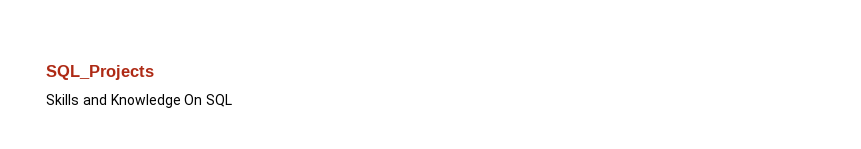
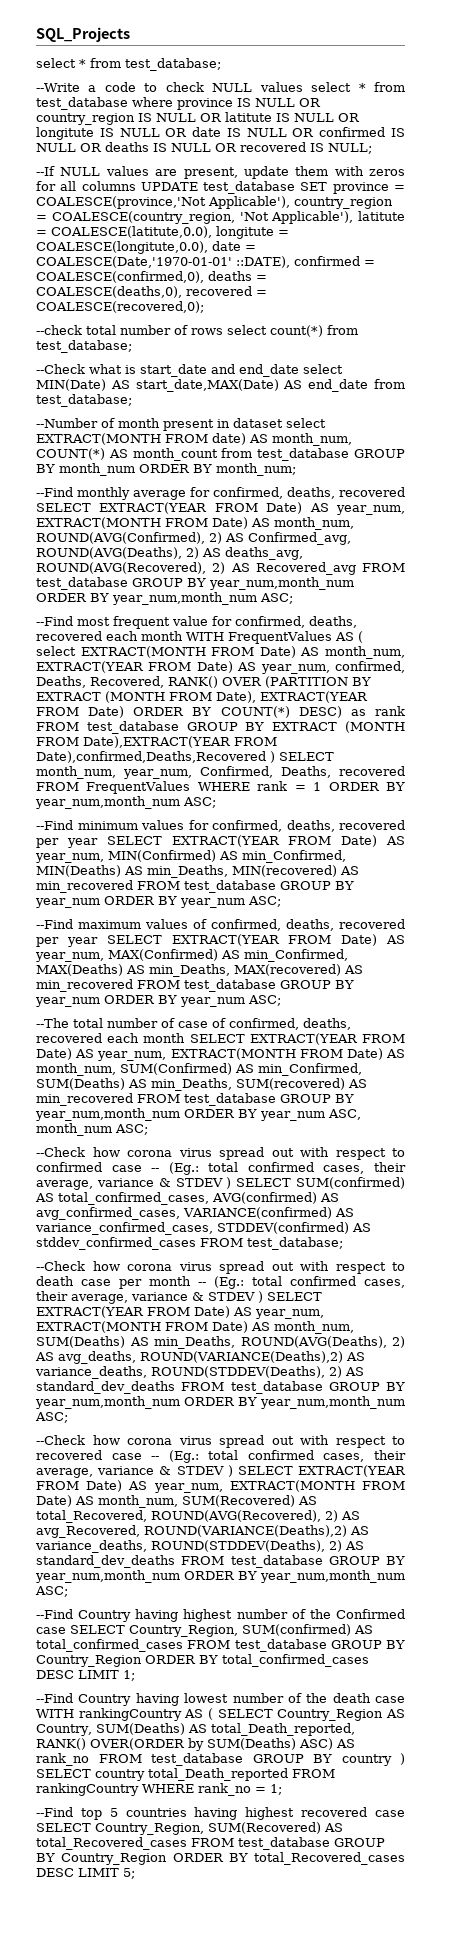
- Skills and Knowledge On SQL
+ select * from test_database;
+ --Write a code to check NULL values select * from test_database where province IS NULL OR country_region IS NULL OR latitute IS NULL OR longitute IS NULL OR date IS NULL OR confirmed IS NULL OR deaths IS NULL OR recovered IS NULL;
+ --If NULL values are present, update them with zeros for all columns UPDATE test_database SET province = COALESCE(province,'Not Applicable'), country_region = COALESCE(country_region, 'Not Applicable'), latitute = COALESCE(latitute,0.0), longitute = COALESCE(longitute,0.0), date = COALESCE(Date,'1970-01-01' ::DATE), confirmed = COALESCE(confirmed,0), deaths = COALESCE(deaths,0), recovered = COALESCE(recovered,0);
+ --check total number of rows select count(*) from test_database;
+ --Check what is start_date and end_date select MIN(Date) AS start_date,MAX(Date) AS end_date from test_database;
+ --Number of month present in dataset select EXTRACT(MONTH FROM date) AS month_num, COUNT(*) AS month_count from test_database GROUP BY month_num ORDER BY month_num;
+ --Find monthly average for confirmed, deaths, recovered SELECT EXTRACT(YEAR FROM Date) AS year_num, EXTRACT(MONTH FROM Date) AS month_num, ROUND(AVG(Confirmed), 2) AS Confirmed_avg, ROUND(AVG(Deaths), 2) AS deaths_avg, ROUND(AVG(Recovered), 2) AS Recovered_avg FROM test_database GROUP BY year_num,month_num ORDER BY year_num,month_num ASC;
+ --Find most frequent value for confirmed, deaths, recovered each month WITH FrequentValues AS ( select EXTRACT(MONTH FROM Date) AS month_num, EXTRACT(YEAR FROM Date) AS year_num, confirmed, Deaths, Recovered, RANK() OVER (PARTITION BY EXTRACT (MONTH FROM Date), EXTRACT(YEAR FROM Date) ORDER BY COUNT(*) DESC) as rank FROM test_database GROUP BY EXTRACT (MONTH FROM Date),EXTRACT(YEAR FROM Date),confirmed,Deaths,Recovered ) SELECT month_num, year_num, Confirmed, Deaths, recovered FROM FrequentValues WHERE rank = 1 ORDER BY year_num,month_num ASC;
+ --Find minimum values for confirmed, deaths, recovered per year SELECT EXTRACT(YEAR FROM Date) AS year_num, MIN(Confirmed) AS min_Confirmed, MIN(Deaths) AS min_Deaths, MIN(recovered) AS min_recovered FROM test_database GROUP BY year_num ORDER BY year_num ASC;
+ --Find maximum values of confirmed, deaths, recovered per year SELECT EXTRACT(YEAR FROM Date) AS year_num, MAX(Confirmed) AS min_Confirmed, MAX(Deaths) AS min_Deaths, MAX(recovered) AS min_recovered FROM test_database GROUP BY year_num ORDER BY year_num ASC;
+ --The total number of case of confirmed, deaths, recovered each month SELECT EXTRACT(YEAR FROM Date) AS year_num, EXTRACT(MONTH FROM Date) AS month_num, SUM(Confirmed) AS min_Confirmed, SUM(Deaths) AS min_Deaths, SUM(recovered) AS min_recovered FROM test_database GROUP BY year_num,month_num ORDER BY year_num ASC, month_num ASC;
+ --Check how corona virus spread out with respect to confirmed case -- (Eg.: total confirmed cases, their average, variance & STDEV ) SELECT SUM(confirmed) AS total_confirmed_cases, AVG(confirmed) AS avg_confirmed_cases, VARIANCE(confirmed) AS variance_confirmed_cases, STDDEV(confirmed) AS stddev_confirmed_cases FROM test_database;
+ --Check how corona virus spread out with respect to death case per month -- (Eg.: total confirmed cases, their average, variance & STDEV ) SELECT EXTRACT(YEAR FROM Date) AS year_num, EXTRACT(MONTH FROM Date) AS month_num, SUM(Deaths) AS min_Deaths, ROUND(AVG(Deaths), 2) AS avg_deaths, ROUND(VARIANCE(Deaths),2) AS variance_deaths, ROUND(STDDEV(Deaths), 2) AS standard_dev_deaths FROM test_database GROUP BY year_num,month_num ORDER BY year_num,month_num ASC;
+ --Check how corona virus spread out with respect to recovered case -- (Eg.: total confirmed cases, their average, variance & STDEV ) SELECT EXTRACT(YEAR FROM Date) AS year_num, EXTRACT(MONTH FROM Date) AS month_num, SUM(Recovered) AS total_Recovered, ROUND(AVG(Recovered), 2) AS avg_Recovered, ROUND(VARIANCE(Deaths),2) AS variance_deaths, ROUND(STDDEV(Deaths), 2) AS standard_dev_deaths FROM test_database GROUP BY year_num,month_num ORDER BY year_num,month_num ASC;
+ --Find Country having highest number of the Confirmed case SELECT Country_Region, SUM(confirmed) AS total_confirmed_cases FROM test_database GROUP BY Country_Region ORDER BY total_confirmed_cases DESC LIMIT 1;
+ --Find Country having lowest number of the death case WITH rankingCountry AS ( SELECT Country_Region AS Country, SUM(Deaths) AS total_Death_reported, RANK() OVER(ORDER by SUM(Deaths) ASC) AS rank_no FROM test_database GROUP BY country ) SELECT country total_Death_reported FROM rankingCountry WHERE rank_no = 1;
+ --Find top 5 countries having highest recovered case SELECT Country_Region, SUM(Recovered) AS total_Recovered_cases FROM test_database GROUP BY Country_Region ORDER BY total_Recovered_cases DESC LIMIT 5;

